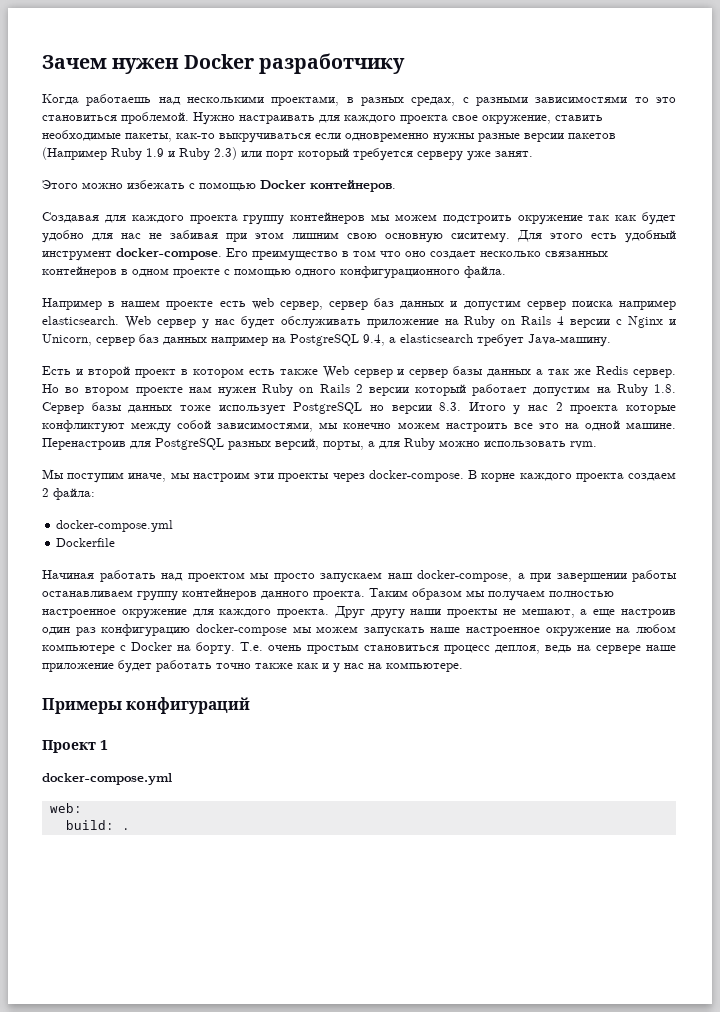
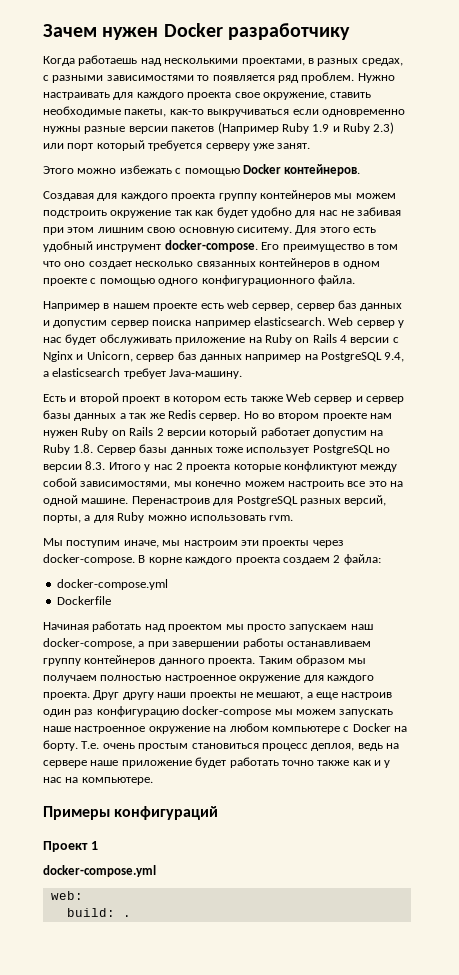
- Когда работаешь над несколькими проектами, в разных средах, с разными зависимостями то это становиться проблемой.
+ Когда работаешь над несколькими проектами, в разных средах, с разными зависимостями то появляется ряд проблем.

